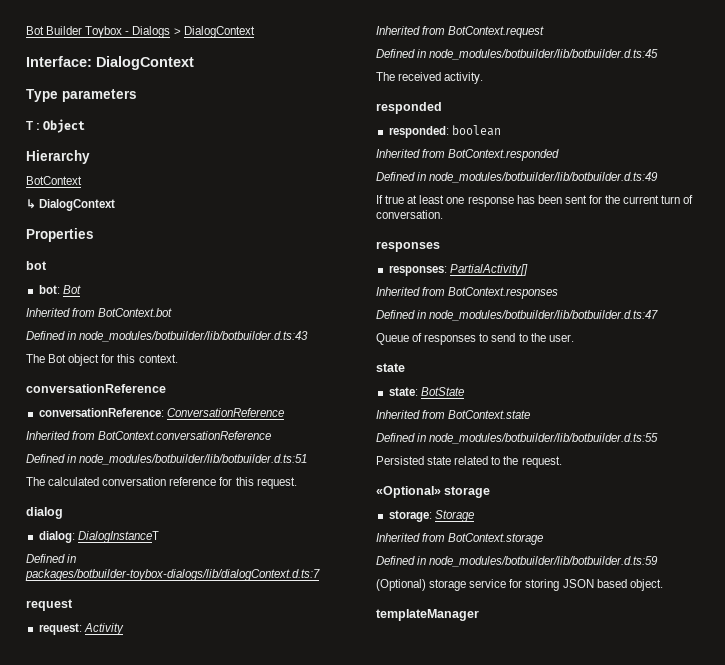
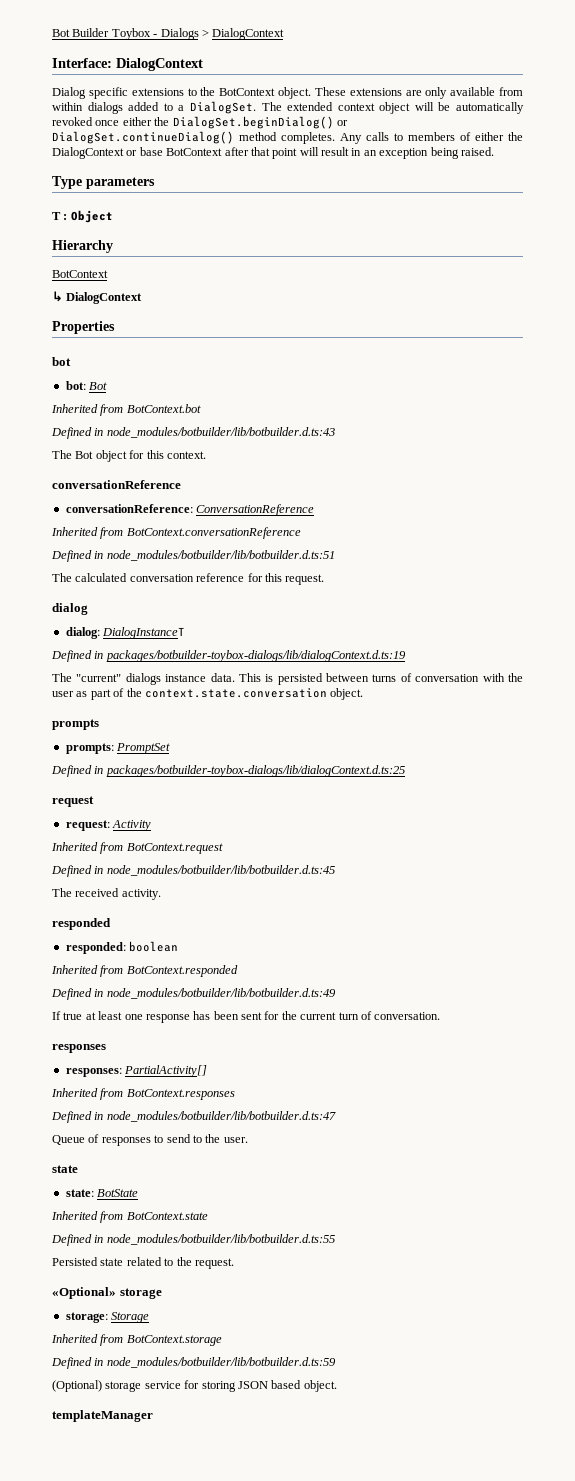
+ Dialog specific extensions to the BotContext object. These extensions are only available from within dialogs added to a DialogSet. The extended context object will be automatically revoked once either the DialogSet.beginDialog() or DialogSet.continueDialog() method completes. Any calls to members of either the DialogContext or base BotContext after that point will result in an exception being raised.
- Defined in packages/botbuilder-toybox-dialogs/lib/dialogContext.d.ts:7
+ Defined in packages/botbuilder-toybox-dialogs/lib/dialogContext.d.ts:19
+ The "current" dialogs instance data. This is persisted between turns of conversation with the user as part of the context.state.conversation object.
+ prompts
+ prompts: PromptSet
+ Defined in packages/botbuilder-toybox-dialogs/lib/dialogContext.d.ts:25

